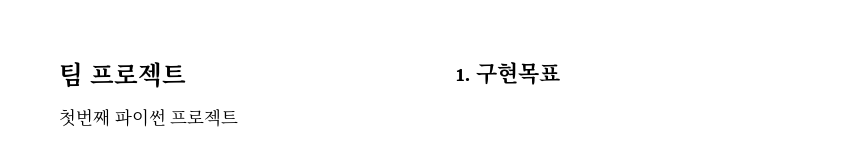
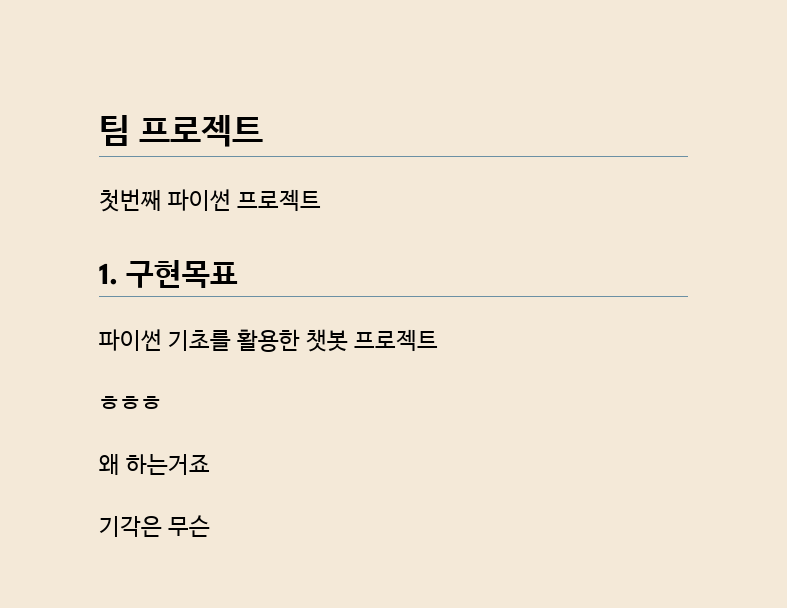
+ 파이썬 기초를 활용한 챗봇 프로젝트
+ ㅎㅎㅎ
+ 왜 하는거죠
+ 기각은 무슨

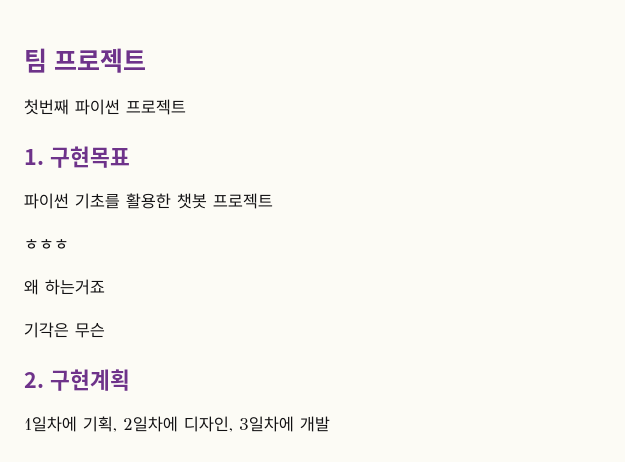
+ 2. 구현계획
+ 1일차에 기획, 2일차에 디자인, 3일차에 개발

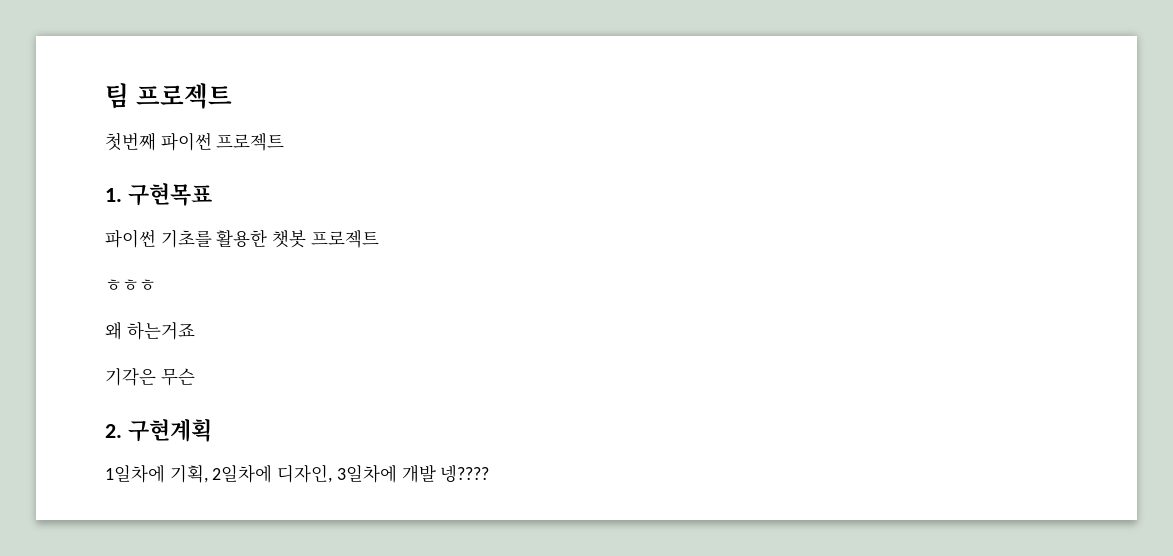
- 1일차에 기획, 2일차에 디자인, 3일차에 개발
+ 1일차에 기획, 2일차에 디자인, 3일차에 개발 넹????

